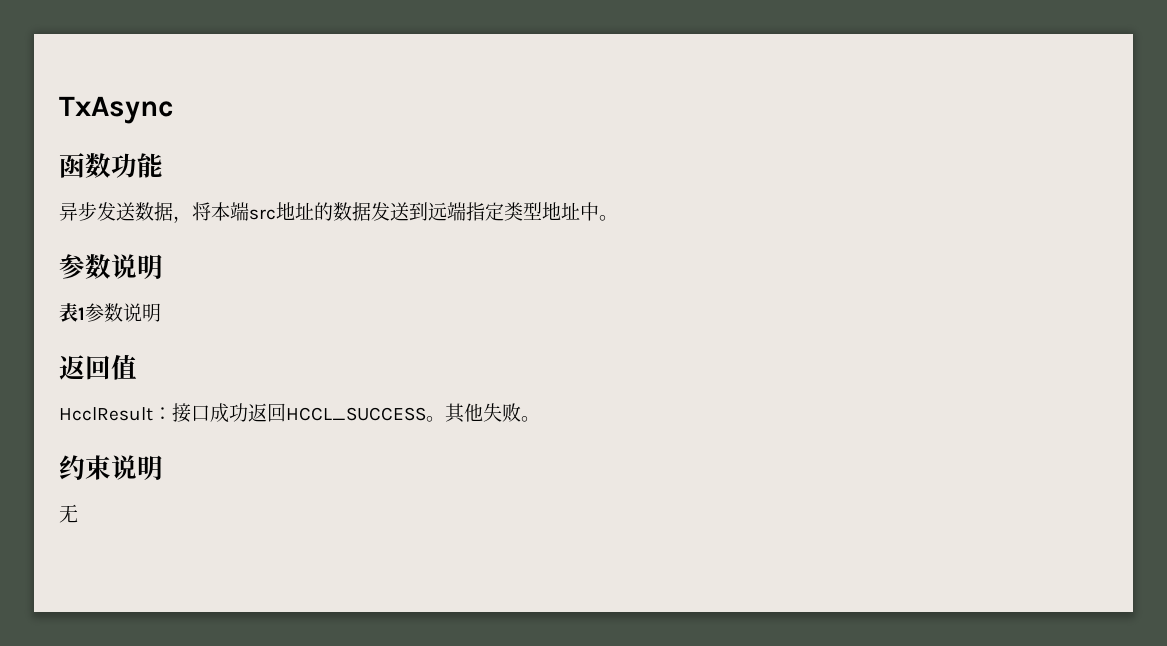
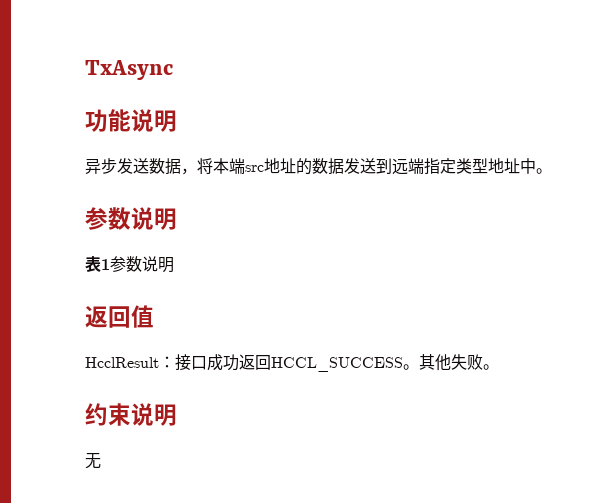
- 函数功能
+ 功能说明

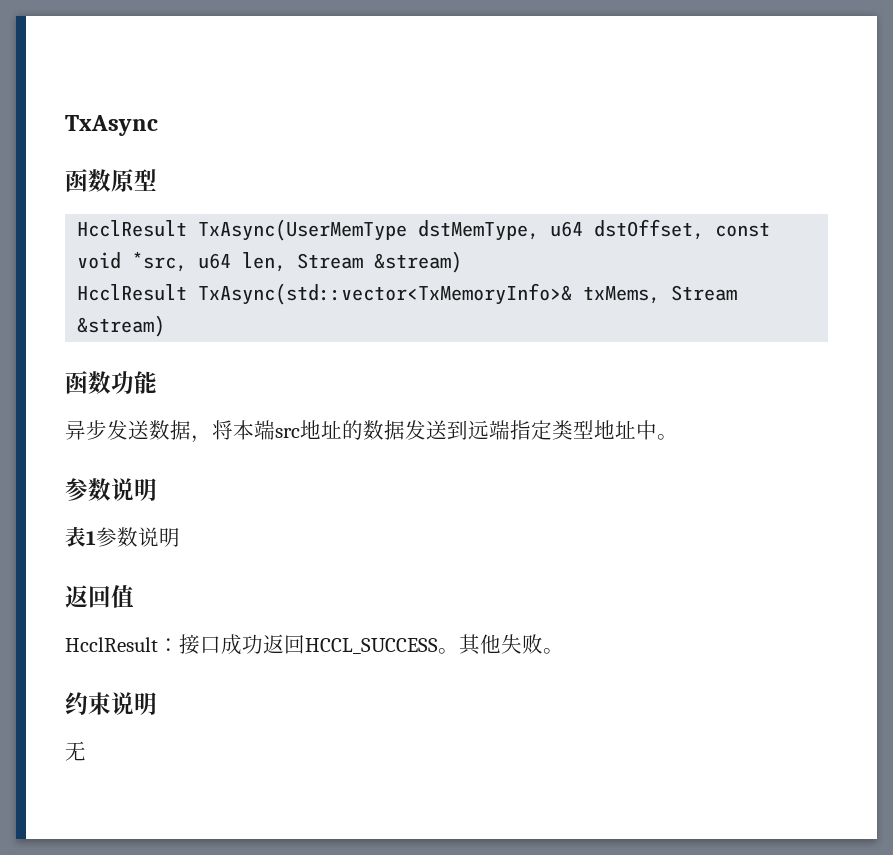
- 功能说明
+ 函数原型
+ HcclResult TxAsync(UserMemType dstMemType, u64 dstOffset, const void *src, u64 len, Stream &stream)
+ HcclResult TxAsync(std::vector<TxMemoryInfo>& txMems, Stream &stream)
+ 函数功能

